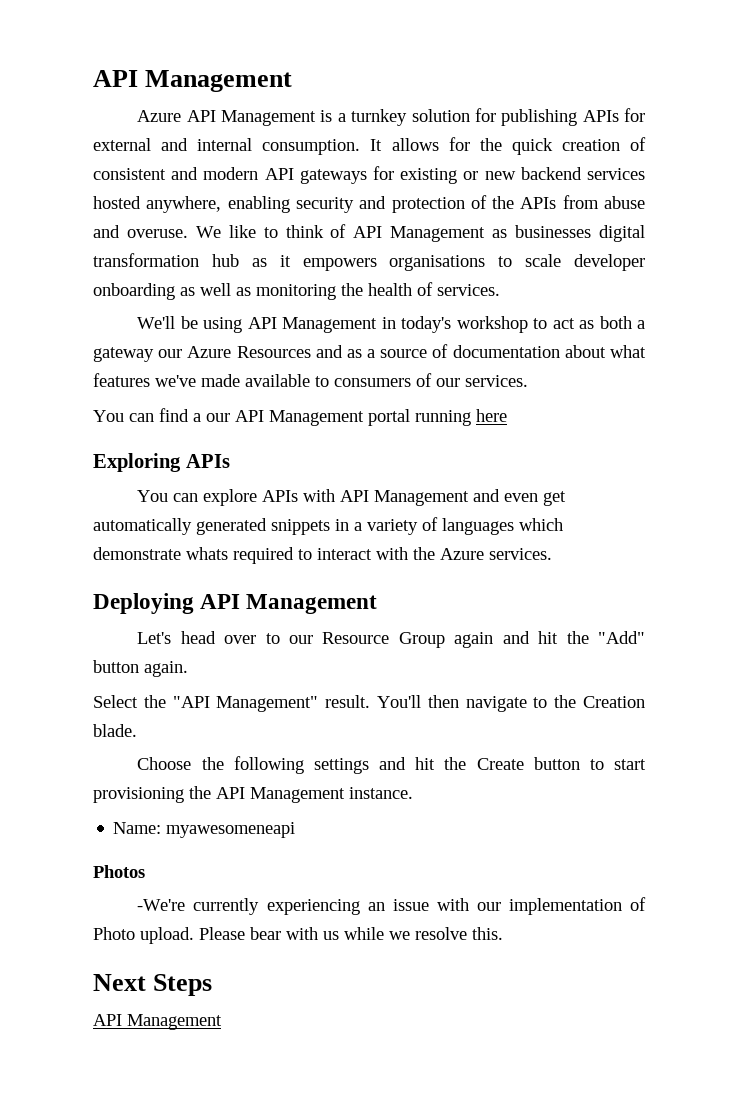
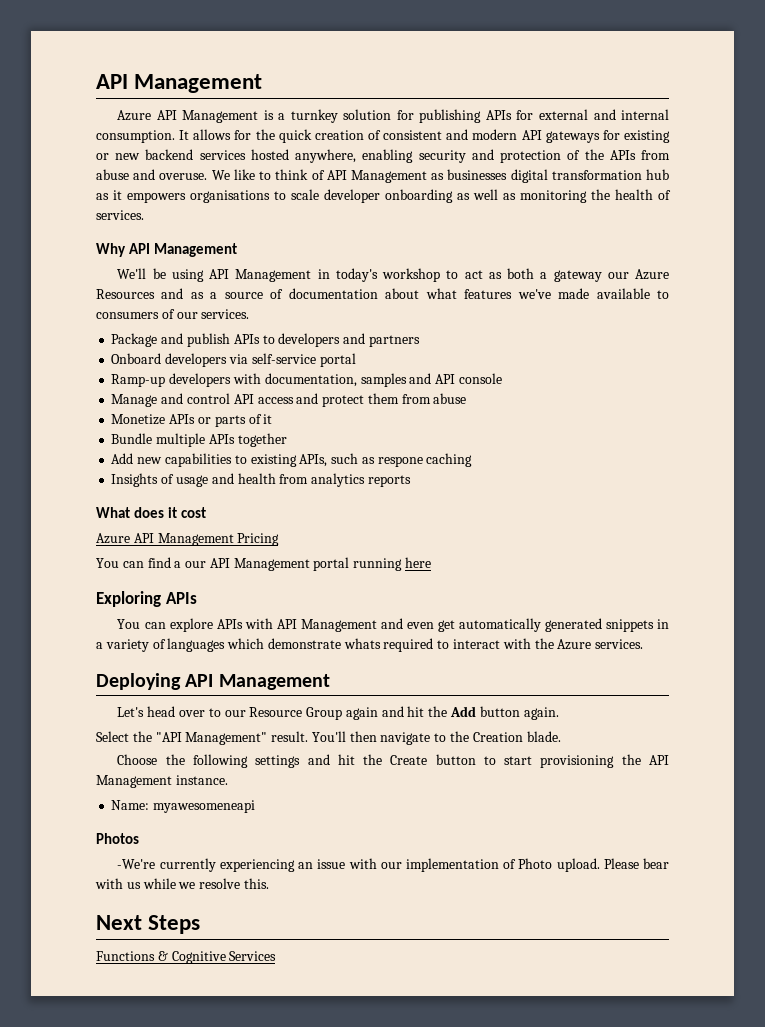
+ Why API Management
+ Package and publish APIs to developers and partners
+ Onboard developers via self-service portal
+ Ramp-up developers with documentation, samples and API console
+ Manage and control API access and protect them from abuse
+ Monetize APIs or parts of it
+ Bundle multiple APIs together
+ Add new capabilities to existing APIs, such as respone caching
+ Insights of usage and health from analytics reports
+ What does it cost
+ Azure API Management Pricing
- Let's head over to our Resource Group again and hit the "Add" button again.
+ Let's head over to our Resource Group again and hit the Add button again.
  Next Steps
- API Management
+ Functions & Cognitive Services

